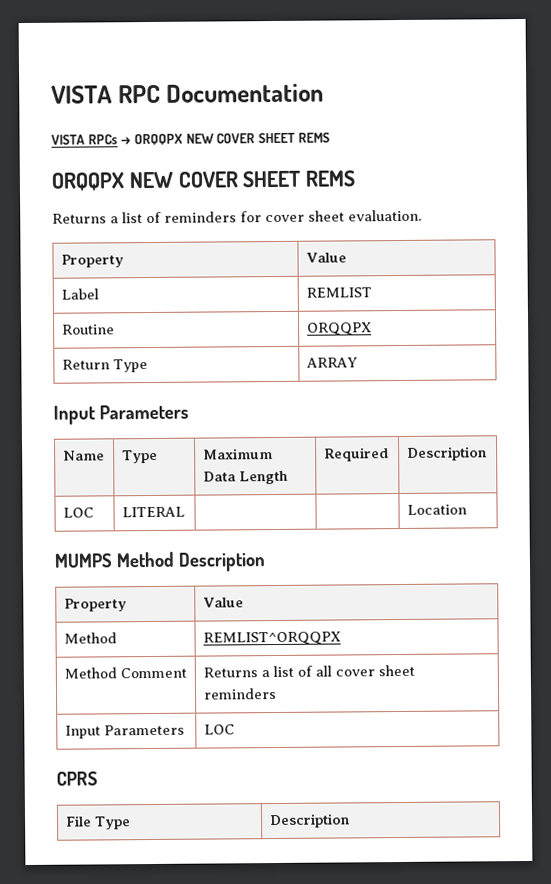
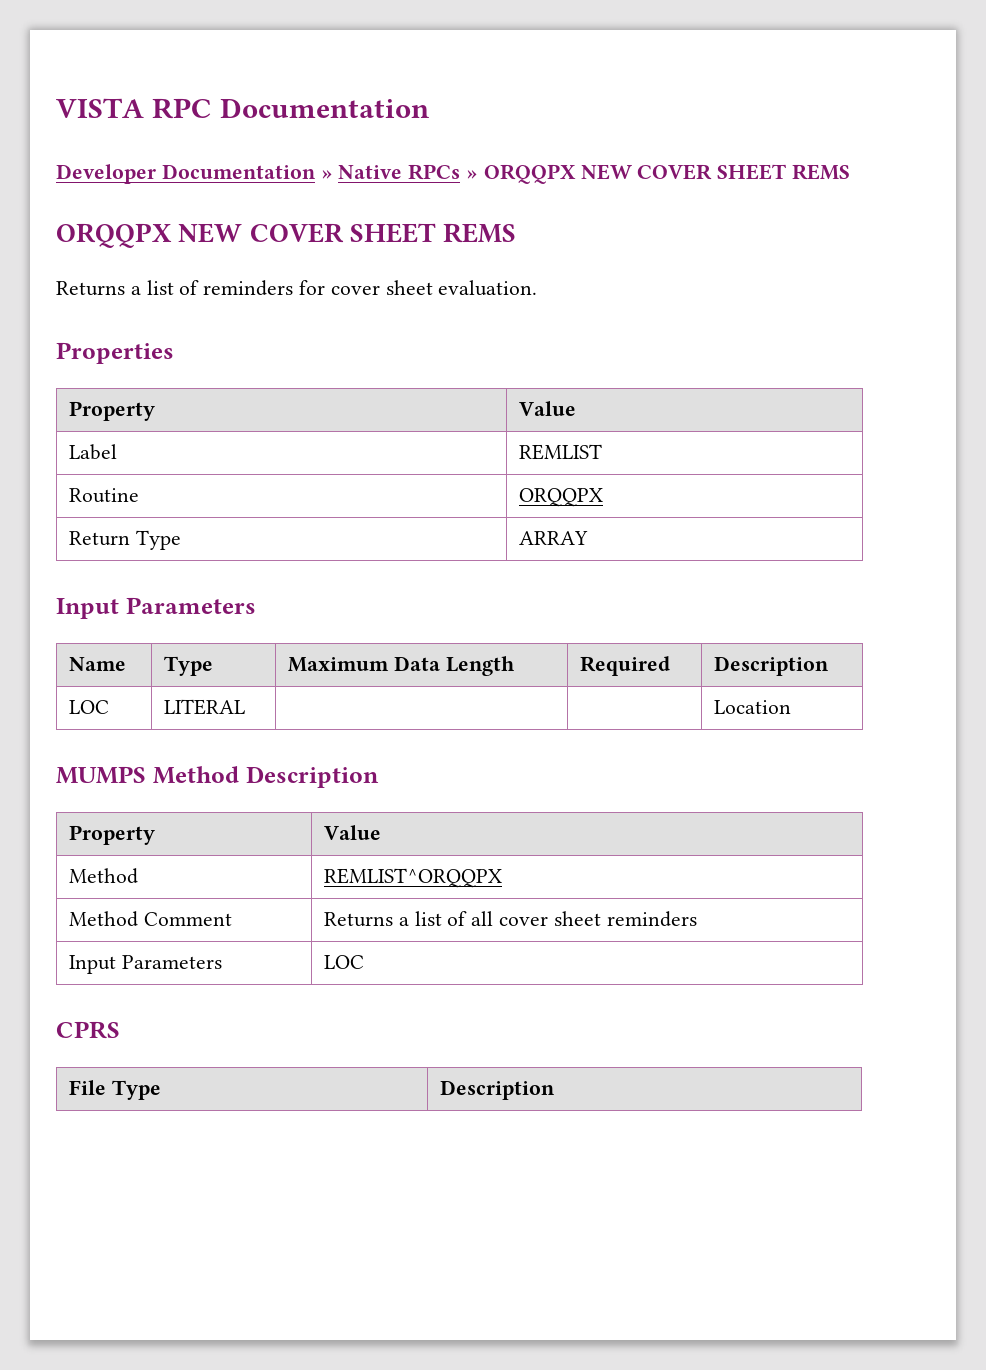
- VISTA RPCs → ORQQPX NEW COVER SHEET REMS
+ Developer Documentation » Native RPCs » ORQQPX NEW COVER SHEET REMS
+ Properties

